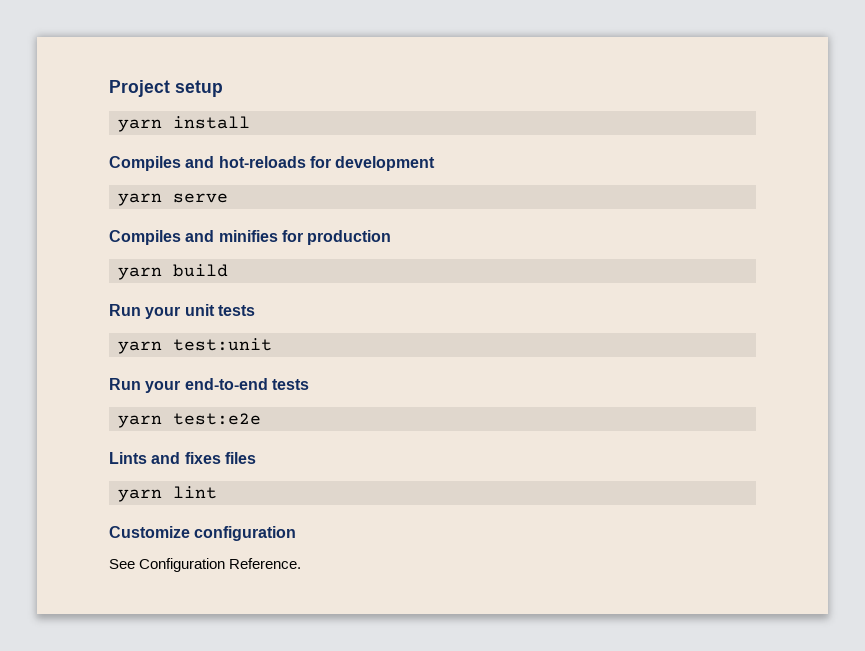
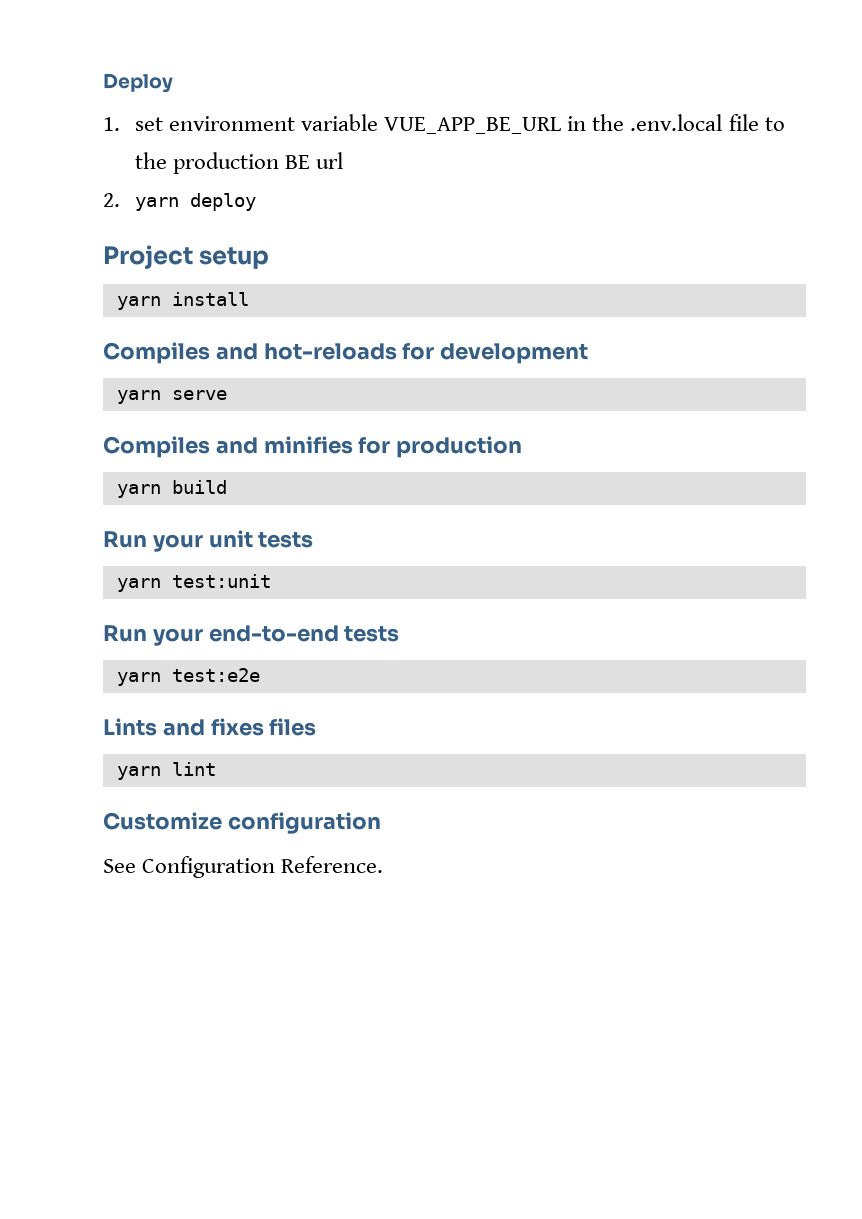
+ Deploy
+ 1. set environment variable VUE_APP_BE_URL in the .env.local file to the production BE url
+ 2. yarn deploy

